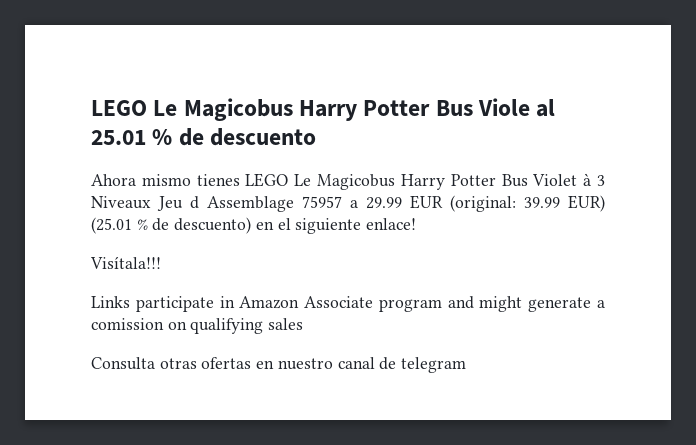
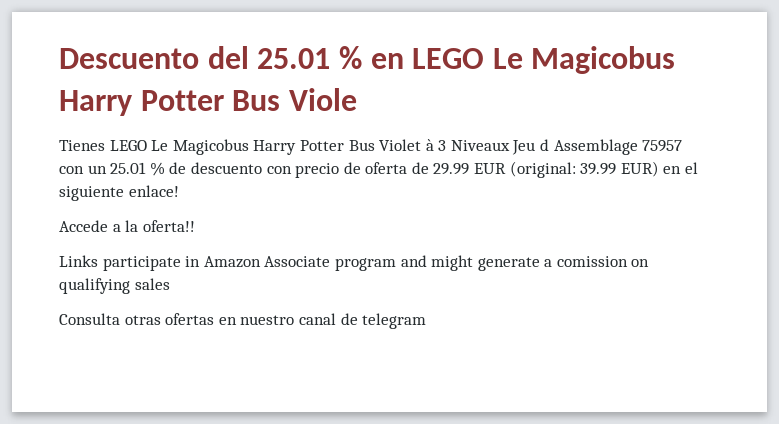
- LEGO Le Magicobus Harry Potter Bus Viole al 25.01 % de descuento
- Ahora mismo tienes LEGO Le Magicobus Harry Potter Bus Violet à 3 Niveaux Jeu d Assemblage 75957 a 29.99 EUR (original: 39.99 EUR) (25.01 % de descuento) en el siguiente enlace!
+ Descuento del 25.01 % en LEGO Le Magicobus Harry Potter Bus Viole
+ Tienes LEGO Le Magicobus Harry Potter Bus Violet à 3 Niveaux Jeu d Assemblage 75957 con un 25.01 % de descuento con precio de oferta de 29.99 EUR (original: 39.99 EUR) en el siguiente enlace!
- Visítala!!!
+ Accede a la oferta!!

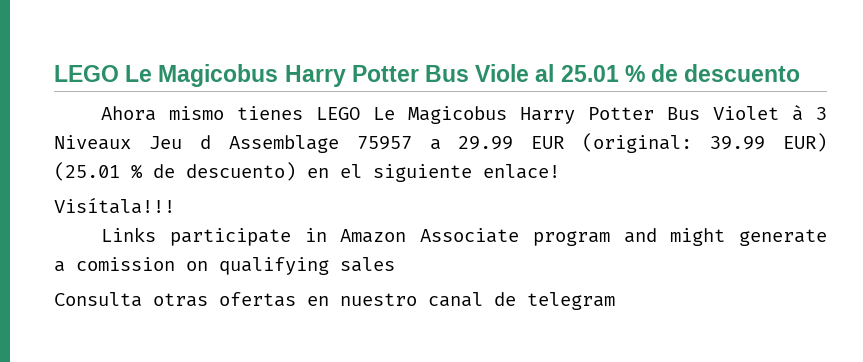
- Descuento del 25.01 % en LEGO Le Magicobus Harry Potter Bus Viole
- Tienes LEGO Le Magicobus Harry Potter Bus Violet à 3 Niveaux Jeu d Assemblage 75957 con un 25.01 % de descuento con precio de oferta de 29.99 EUR (original: 39.99 EUR) en el siguiente enlace!
+ LEGO Le Magicobus Harry Potter Bus Viole al 25.01 % de descuento
+ Ahora mismo tienes LEGO Le Magicobus Harry Potter Bus Violet à 3 Niveaux Jeu d Assemblage 75957 a 29.99 EUR (original: 39.99 EUR) (25.01 % de descuento) en el siguiente enlace!
- Accede a la oferta!!
+ Visítala!!!

